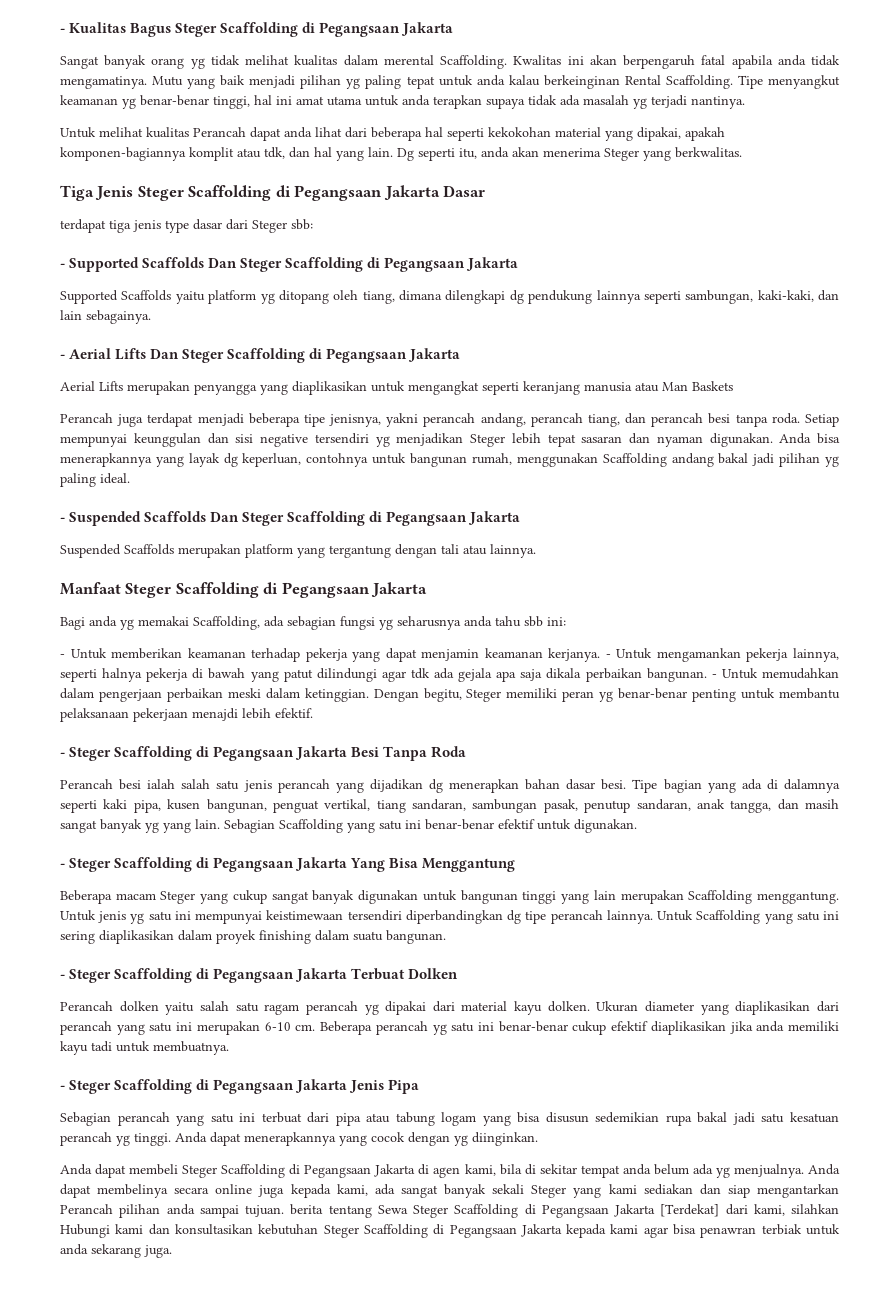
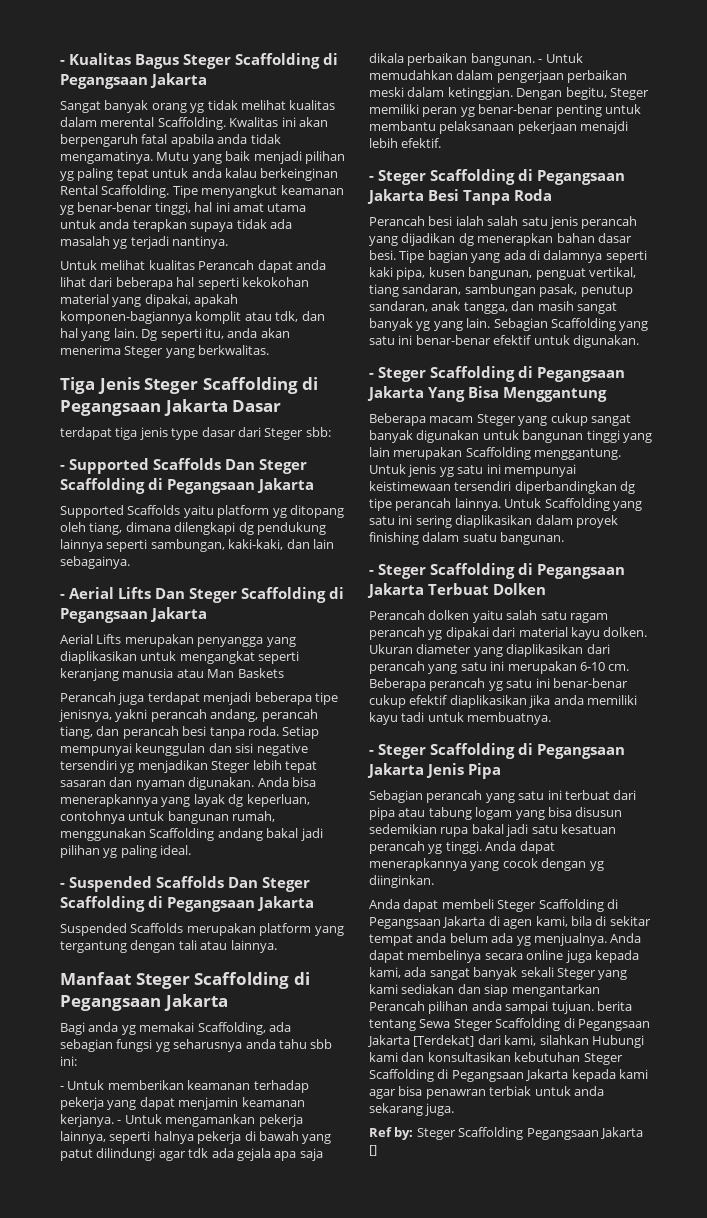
+ Ref by: Steger Scaffolding Pegangsaan Jakarta []

